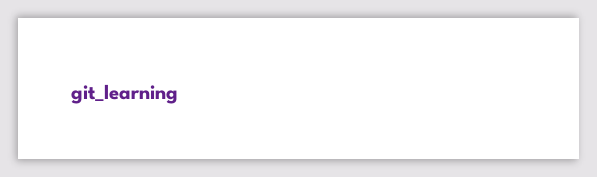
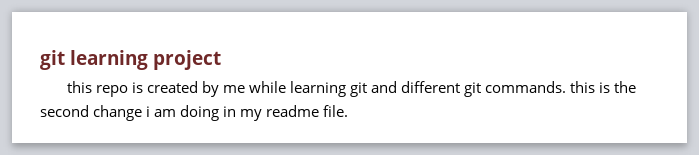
- git_learning
+ git learning project
+ this repo is created by me while learning git and different git commands. this is the second change i am doing in my readme file.

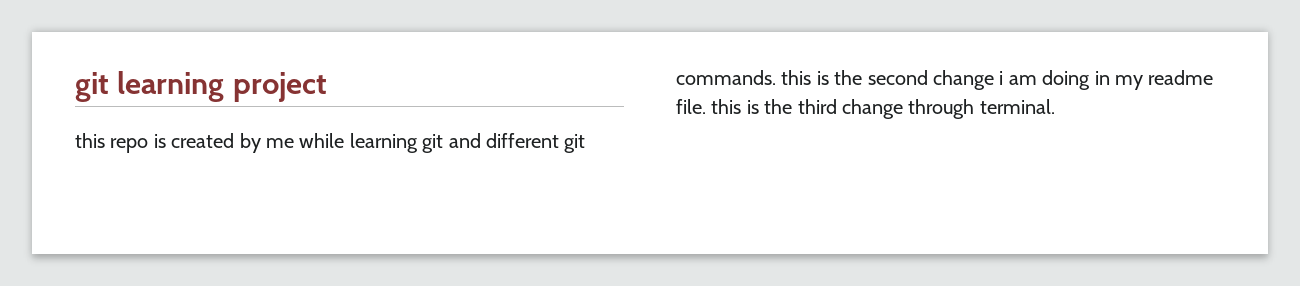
- this repo is created by me while learning git and different git commands. this is the second change i am doing in my readme file.
+ this repo is created by me while learning git and different git commands. this is the second change i am doing in my readme file. this is the third change through terminal.

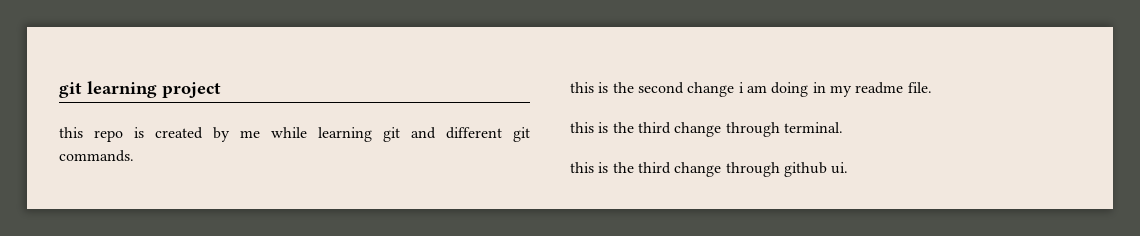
- this repo is created by me while learning git and different git commands. this is the second change i am doing in my readme file. this is the third change through terminal.
+ this repo is created by me while learning git and different git commands.
+ this is the second change i am doing in my readme file.
+ this is the third change through terminal.
+ this is the third change through github ui.

